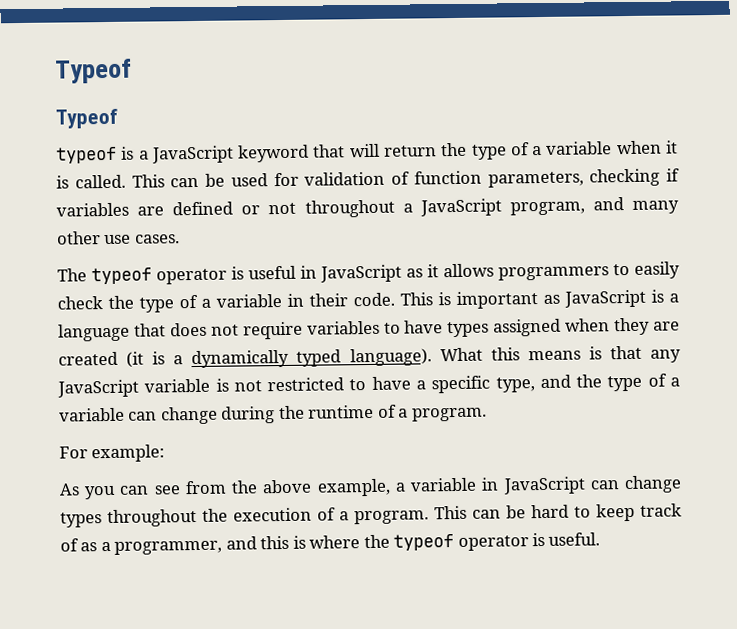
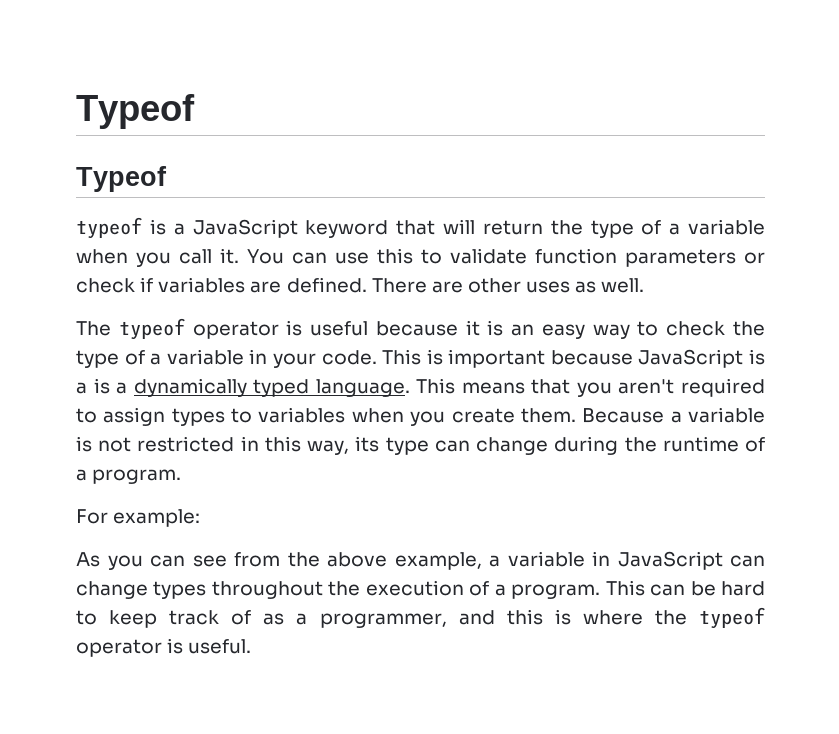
- typeof is a JavaScript keyword that will return the type of a variable when it is called. This can be used for validation of function parameters, checking if variables are defined or not throughout a JavaScript program, and many other use cases.
+ typeof is a JavaScript keyword that will return the type of a variable when you call it. You can use this to validate function parameters or check if variables are defined. There are other uses as well.
- The typeof operator is useful in JavaScript as it allows programmers to easily check the type of a variable in their code.
+ The typeof operator is useful because it is an easy way to check the type of a variable in your code.
- This is important as JavaScript is a language that does not require variables to have types assigned when they are created (it is a dynamically typed language). What this means is that any JavaScript variable is not restricted to have a specific type, and the type of a variable can change during the runtime of a program.
+ This is important because JavaScript is a is a dynamically typed language. This means that you aren't required to assign types to variables when you create them. Because a variable is not restricted in this way, its type can change during the runtime of a program.

